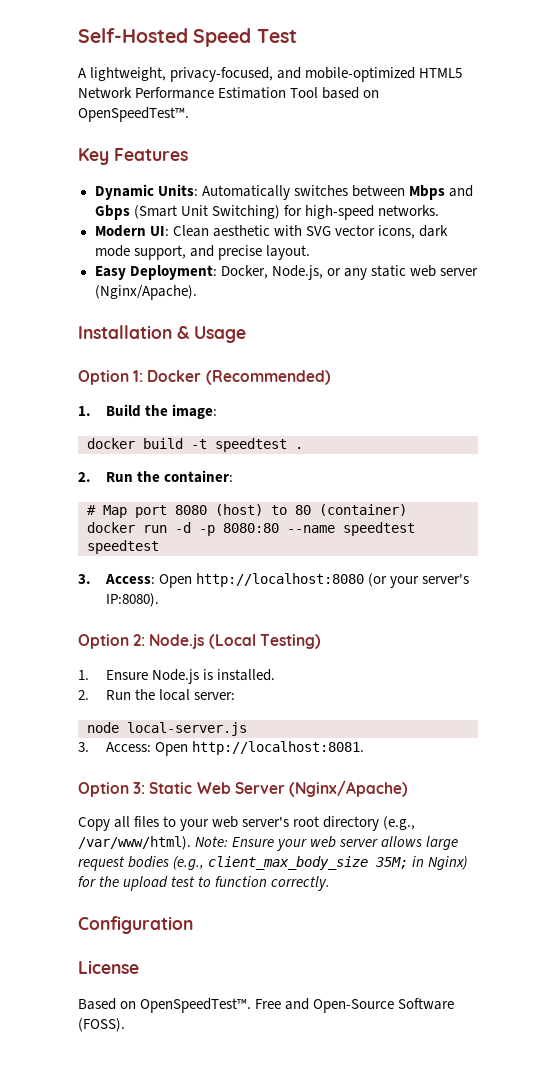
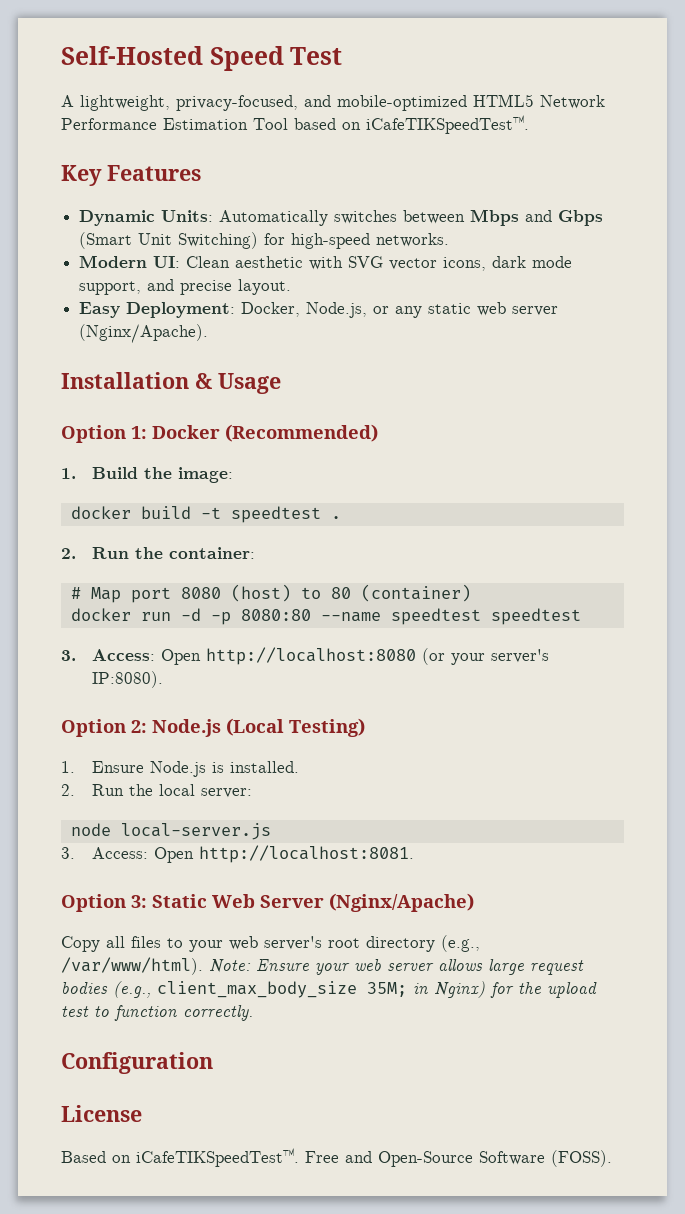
- A lightweight, privacy-focused, and mobile-optimized HTML5 Network Performance Estimation Tool based on OpenSpeedTest™.
+ A lightweight, privacy-focused, and mobile-optimized HTML5 Network Performance Estimation Tool based on iCafeTIKSpeedTest™.
- Based on OpenSpeedTest™.
+ Based on iCafeTIKSpeedTest™.

